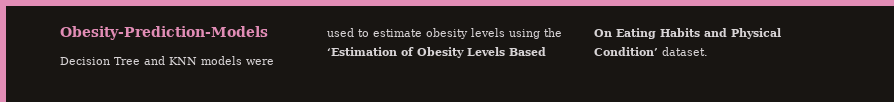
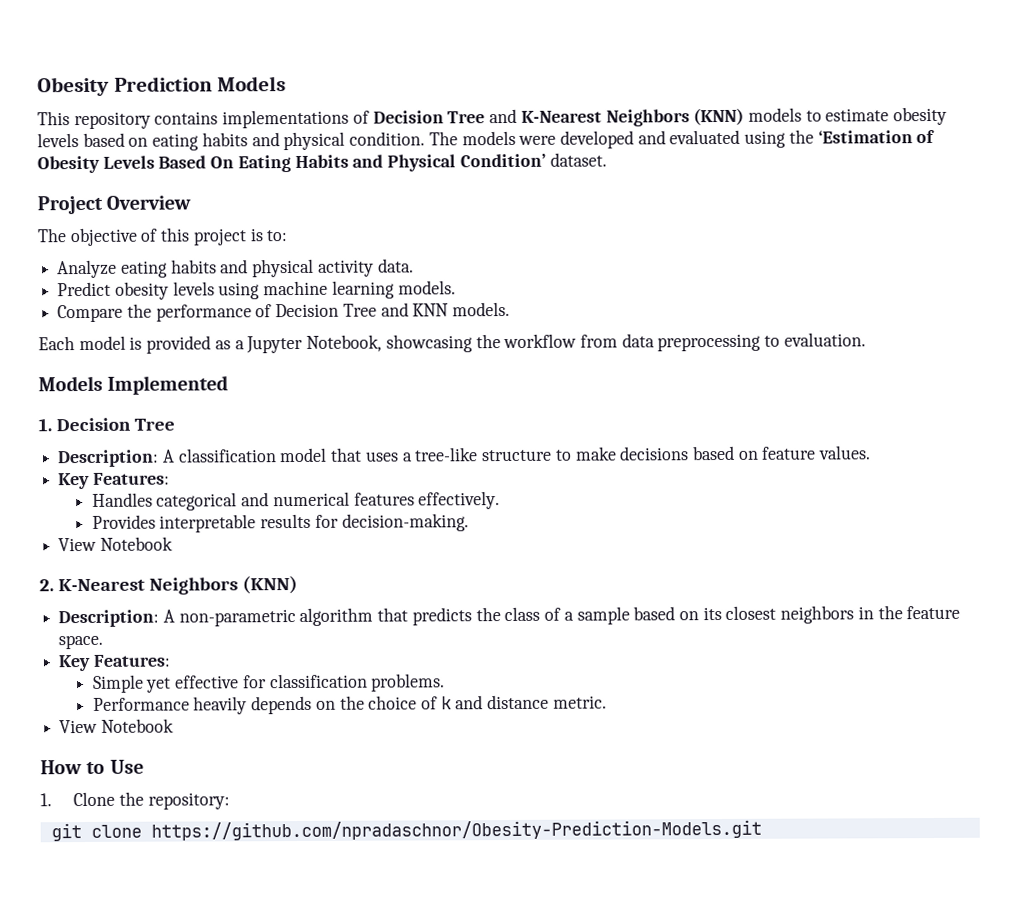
- Obesity-Prediction-Models
- Decision Tree and KNN models were used to estimate obesity levels using the ‘Estimation of Obesity Levels Based On Eating Habits and Physical Condition’ dataset.
+ Obesity Prediction Models
+ This repository contains implementations of Decision Tree and K-Nearest Neighbors (KNN) models to estimate obesity levels based on eating habits and physical condition. The models were developed and evaluated using the ‘Estimation of Obesity Levels Based On Eating Habits and Physical Condition’ dataset.
+ Project Overview
+ The objective of this project is to:
+ Analyze eating habits and physical activity data.
+ Predict obesity levels using machine learning models.
+ Compare the performance of Decision Tree and KNN models.
+ Each model is provided as a Jupyter Notebook, showcasing the workflow from data preprocessing to evaluation.
+ Models Implemented
+ 1. Decision Tree
+ Description: A classification model that uses a tree-like structure to make decisions based on feature values.
+ Key Features:
+ Handles categorical and numerical features effectively.
+ Provides interpretable results for decision-making.
+ View Notebook
+ 2. K-Nearest Neighbors (KNN)
+ Description: A non-parametric algorithm that predicts the class of a sample based on its closest neighbors in the feature space.
+ Key Features:
+ Simple yet effective for classification problems.
+ Performance heavily depends on the choice of k and distance metric.
+ View Notebook
+ How to Use
+ 1. Clone the repository:
+ git clone https://github.com/npradaschnor/Obesity-Prediction-Models.git

